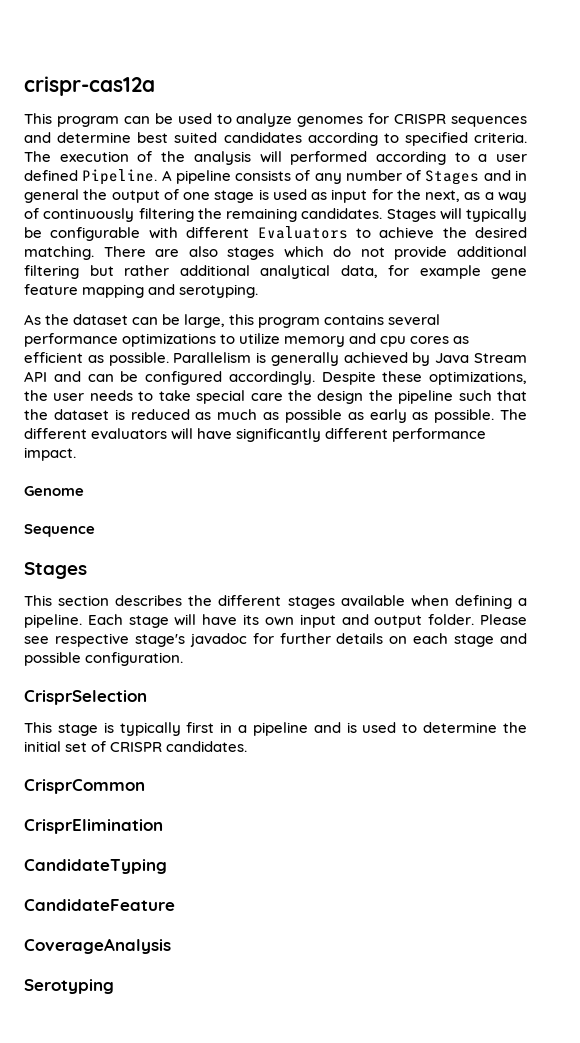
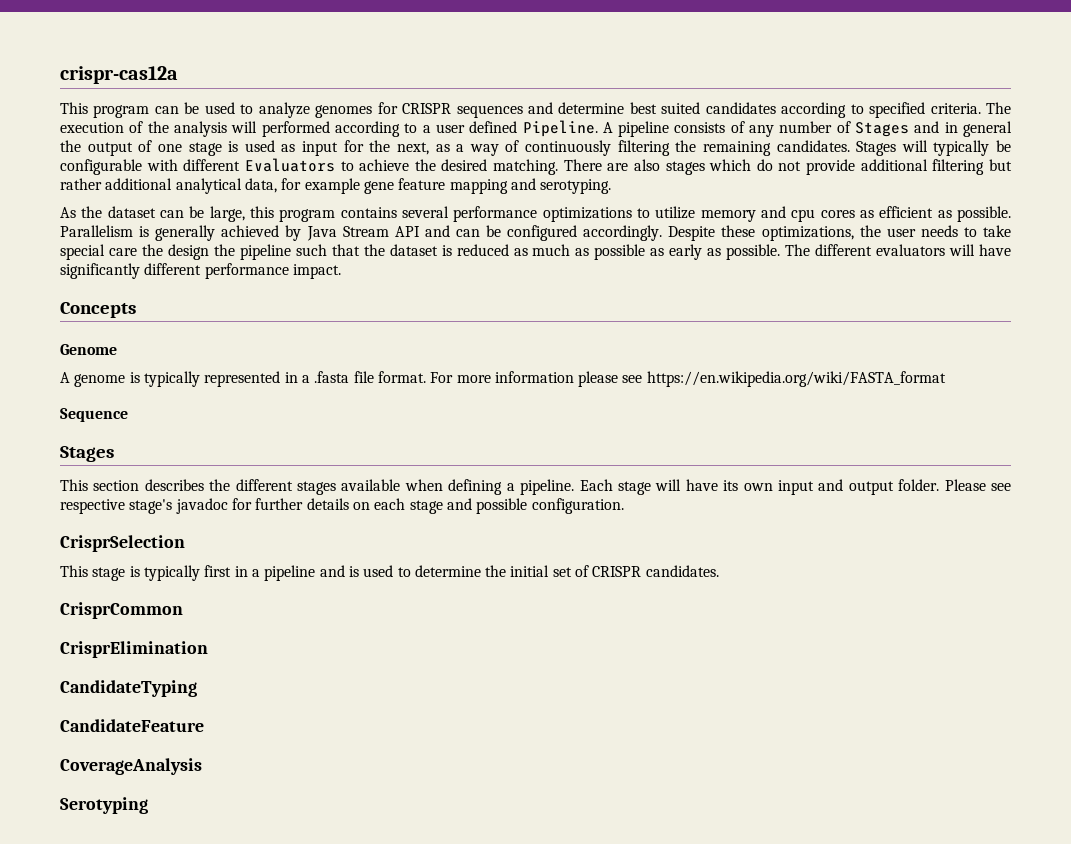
+ Concepts
+ A genome is typically represented in a .fasta file format. For more information please see https://en.wikipedia.org/wiki/FASTA_format

